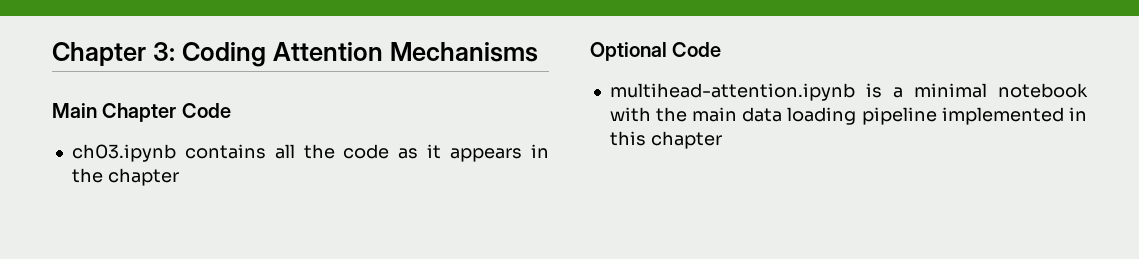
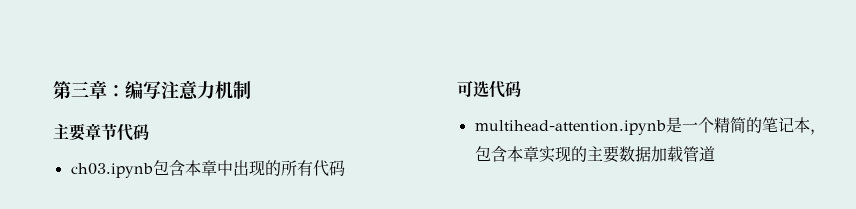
- Chapter 3: Coding Attention Mechanisms
- Main Chapter Code
- ch03.ipynb contains all the code as it appears in the chapter
- Optional Code
- multihead-attention.ipynb is a minimal notebook with the main data loading pipeline implemented in this chapter
+ 第三章：编写注意力机制
+ 主要章节代码
+ ch03.ipynb包含本章中出现的所有代码
+ 可选代码
+ multihead-attention.ipynb是一个精简的笔记本，包含本章实现的主要数据加载管道

